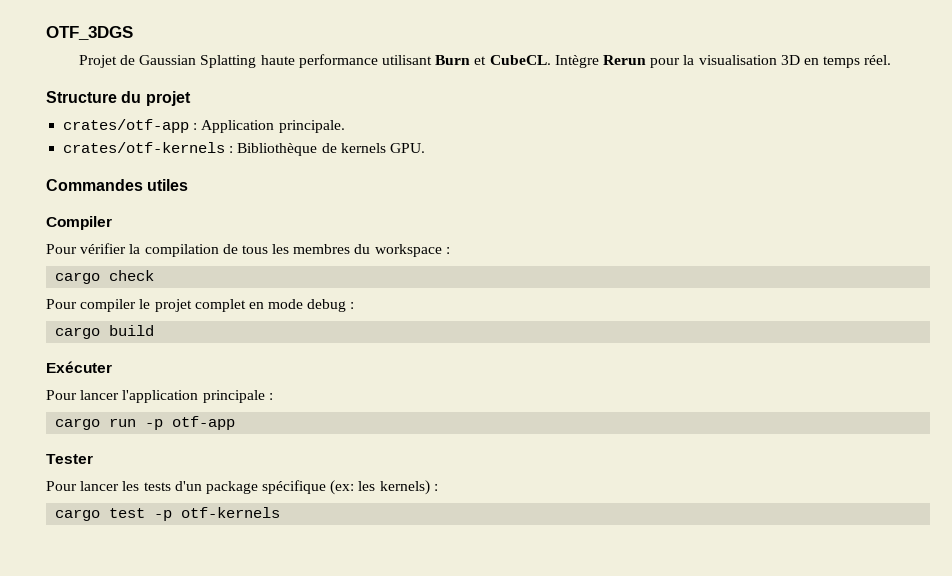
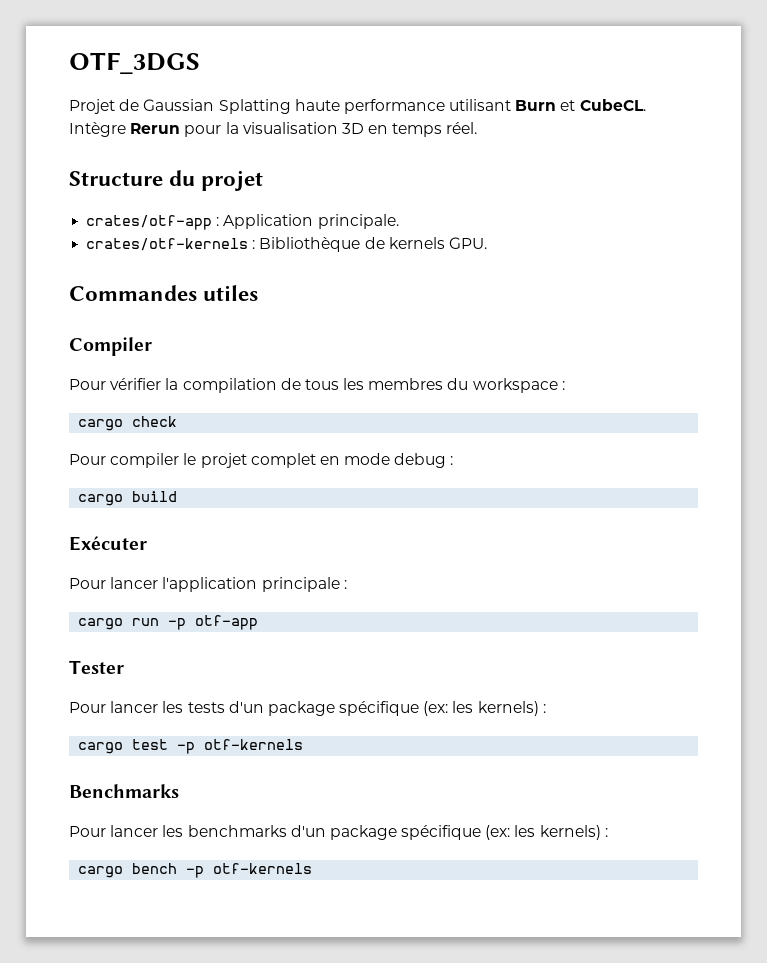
+ Benchmarks
+ Pour lancer les benchmarks d'un package spécifique (ex: les kernels) :
+ cargo bench -p otf-kernels

